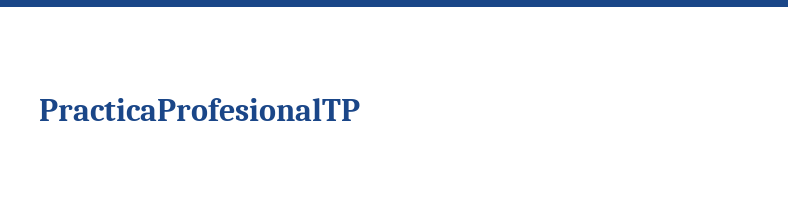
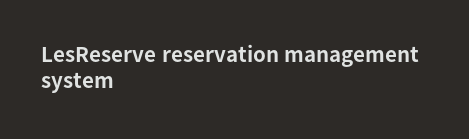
- PracticaProfesionalTP
+ LesReserve reservation management system

